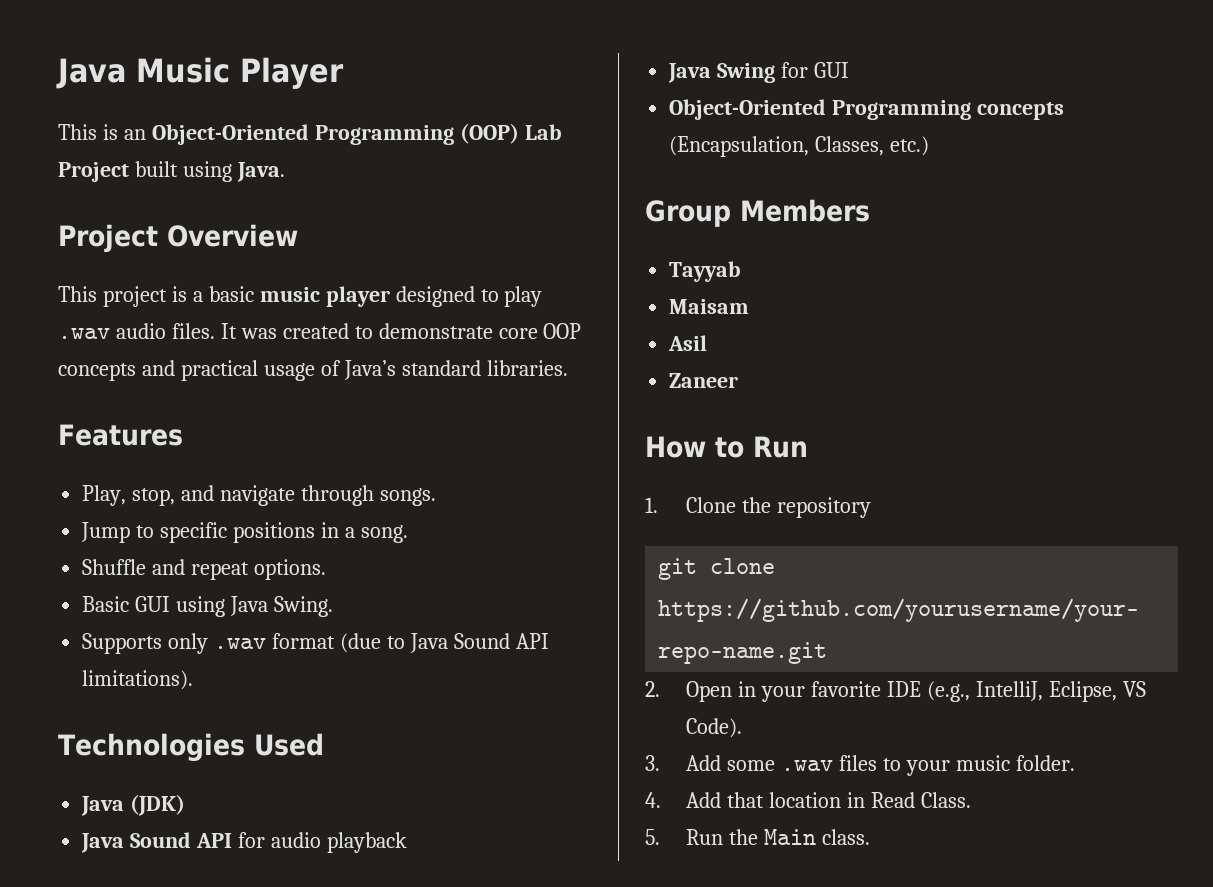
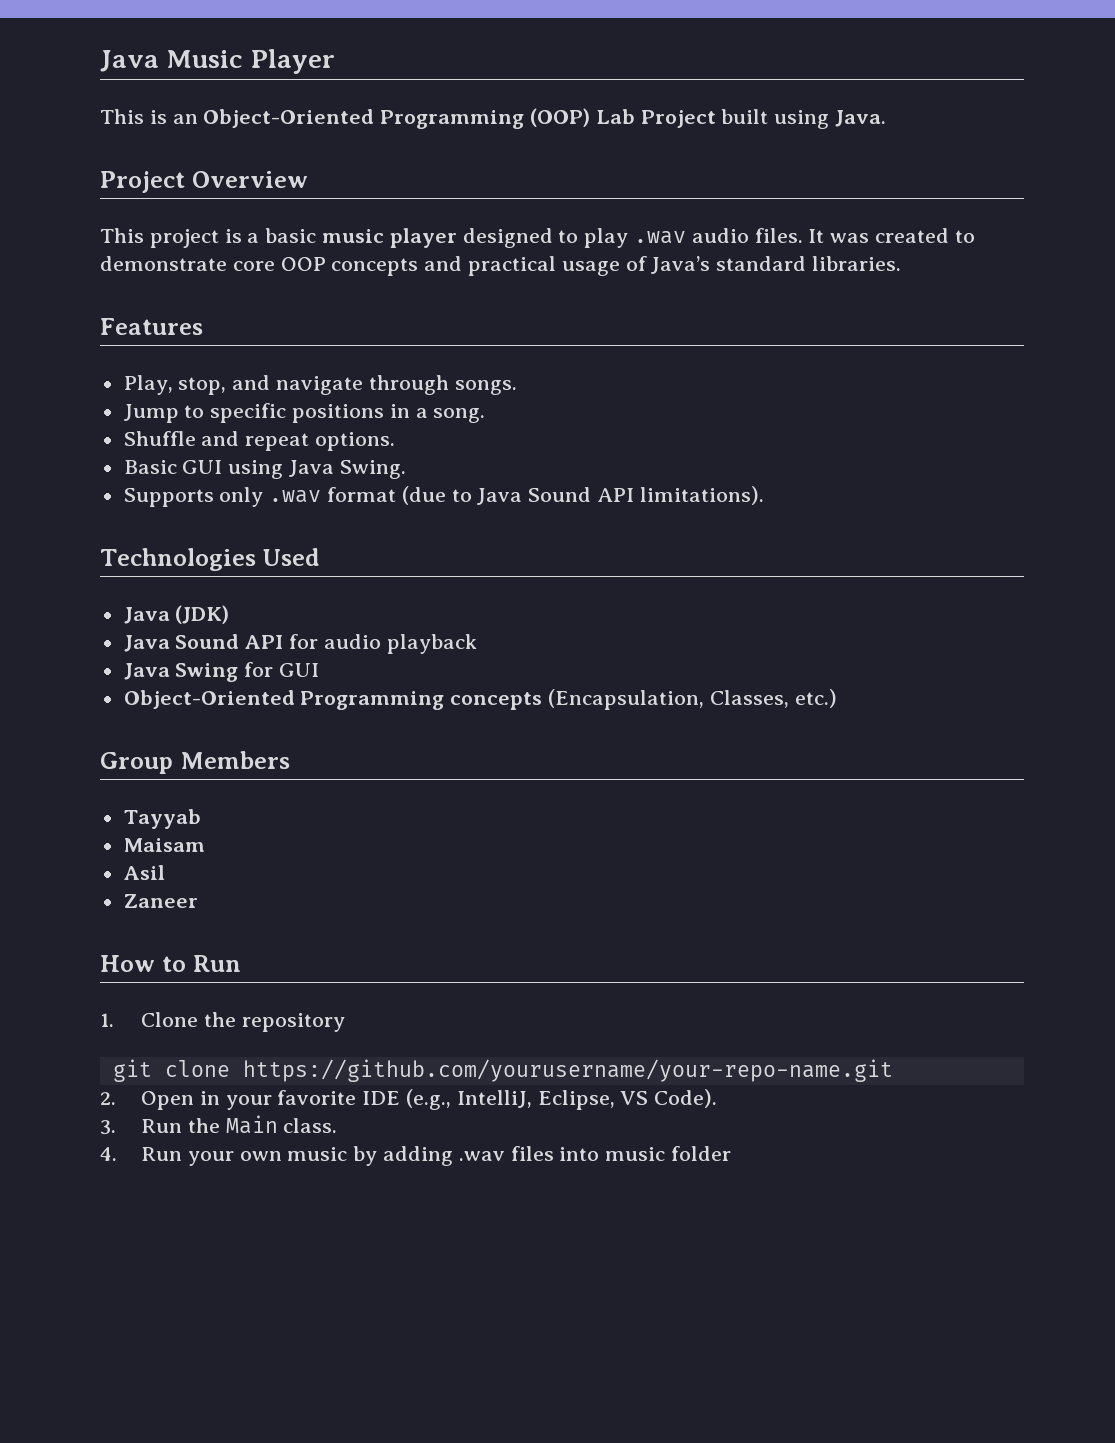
- 3. Add some .wav files to your music folder.
- 4. Add that location in Read Class.
- 5. Run the Main class.
+ 3. Run the Main class.
+ 4. Run your own music by adding .wav files into music folder

